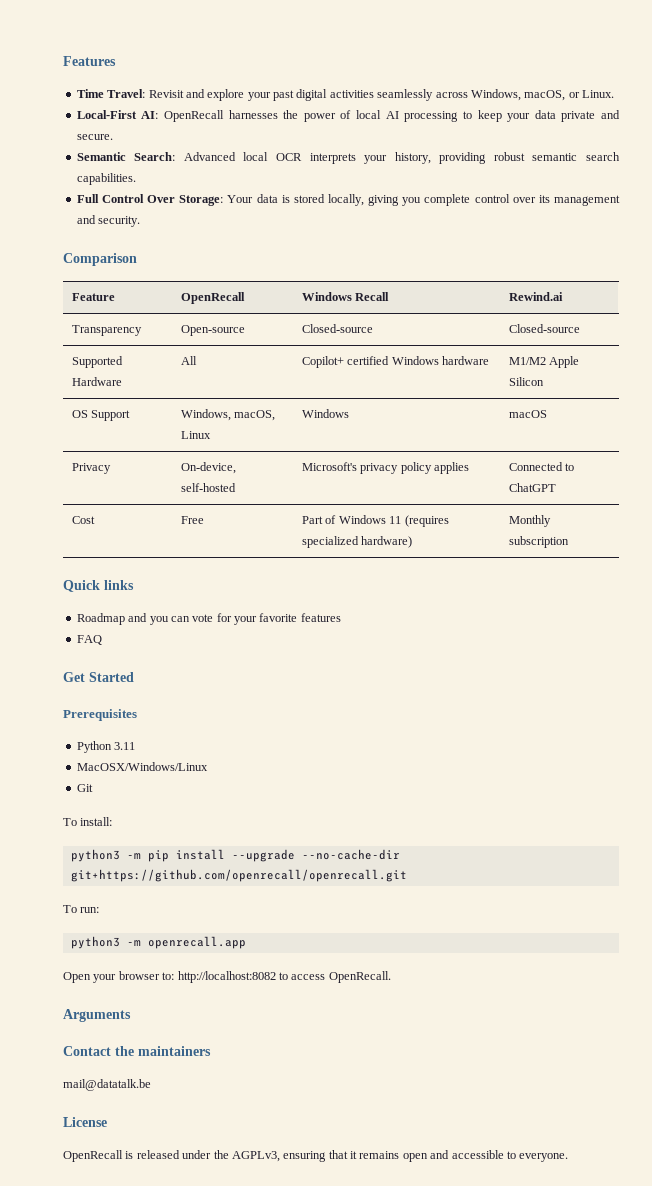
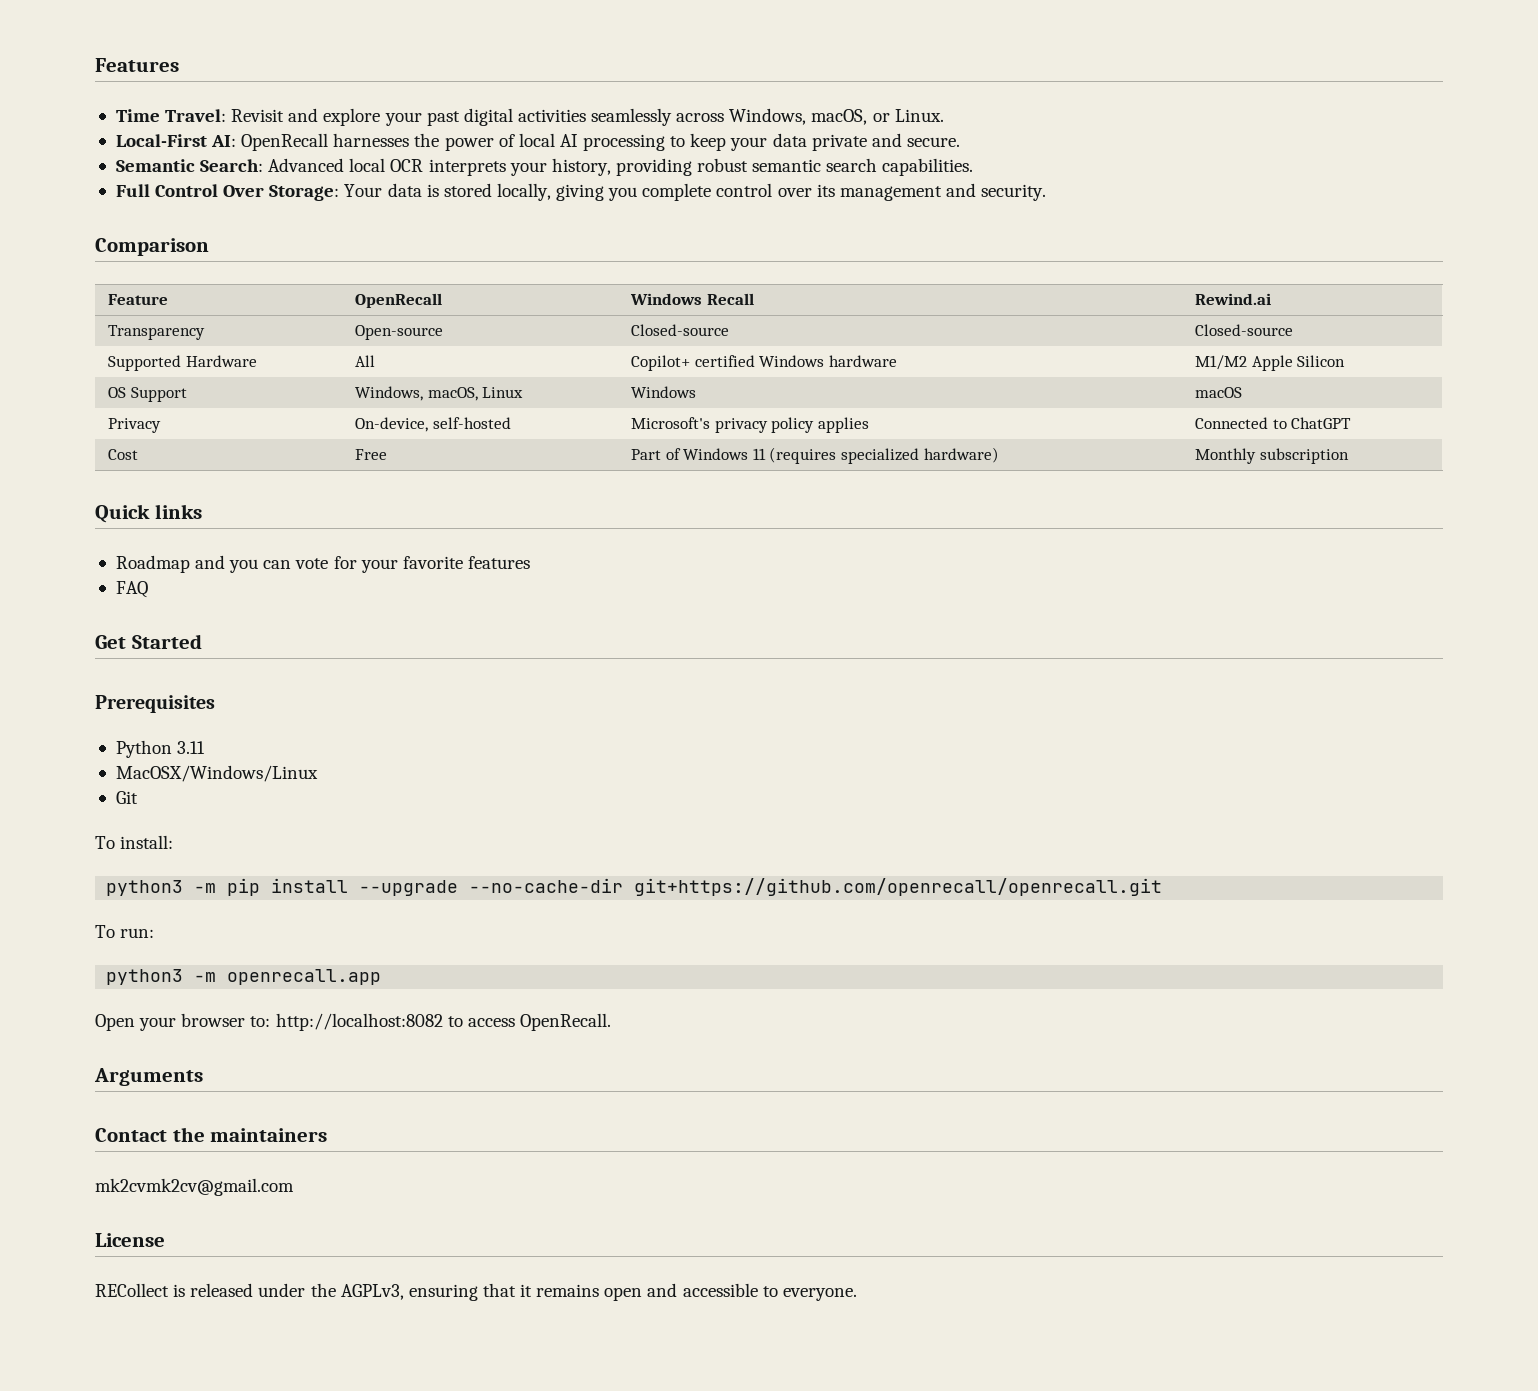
- mail@datatalk.be
+ mk2cvmk2cv@gmail.com
- OpenRecall is released under the AGPLv3, ensuring that it remains open and accessible to everyone.
+ RECollect is released under the AGPLv3, ensuring that it remains open and accessible to everyone.

